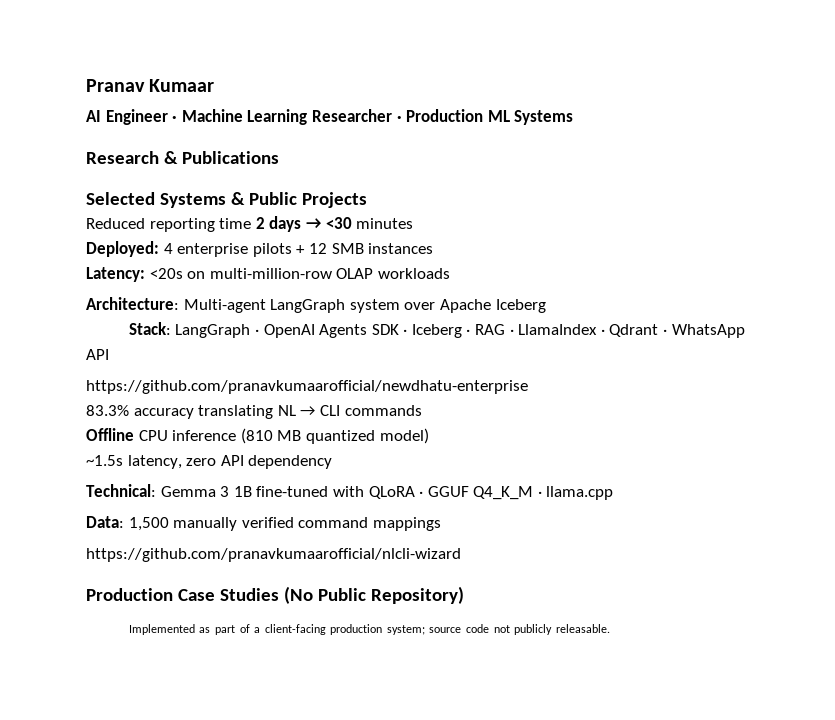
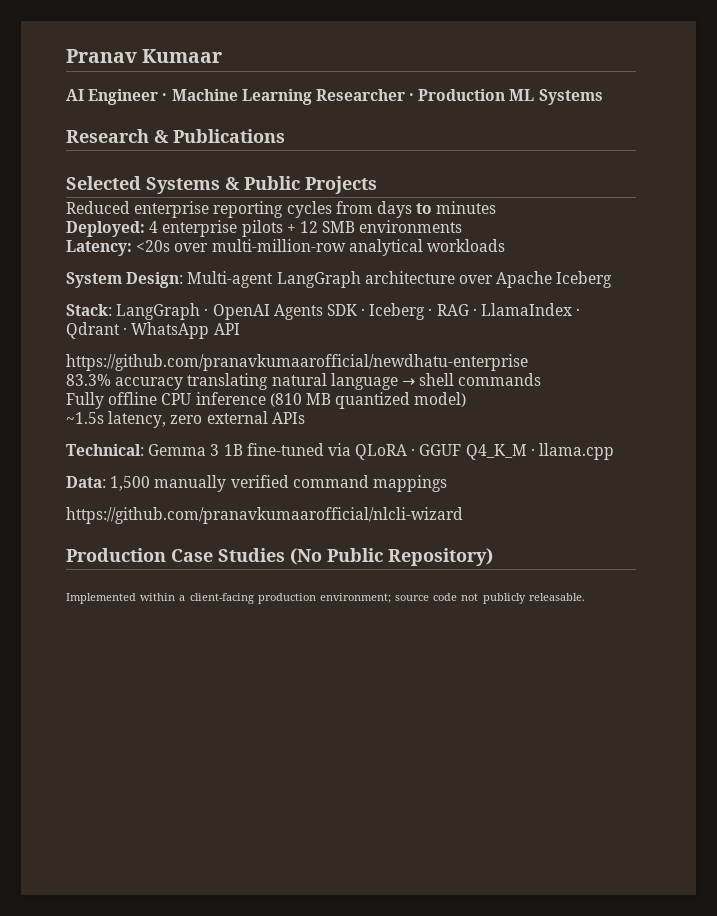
- Reduced reporting time 2 days → <30 minutes
+ Reduced enterprise reporting cycles from days to minutes
- Deployed: 4 enterprise pilots + 12 SMB instances
+ Deployed: 4 enterprise pilots + 12 SMB environments
- Latency: <20s on multi-million-row OLAP workloads
+ Latency: <20s over multi-million-row analytical workloads
- Architecture: Multi-agent LangGraph system over Apache Iceberg
+ System Design: Multi-agent LangGraph architecture over Apache Iceberg
- 83.3% accuracy translating NL → CLI commands
+ 83.3% accuracy translating natural language → shell commands
- Offline CPU inference (810 MB quantized model)
+ Fully offline CPU inference (810 MB quantized model)
- ~1.5s latency, zero API dependency
+ ~1.5s latency, zero external APIs
- Technical: Gemma 3 1B fine-tuned with QLoRA · GGUF Q4_K_M · llama.cpp
+ Technical: Gemma 3 1B fine-tuned via QLoRA · GGUF Q4_K_M · llama.cpp
- Implemented as part of a client-facing production system; source code not publicly releasable.
+ Implemented within a client-facing production environment; source code not publicly releasable.

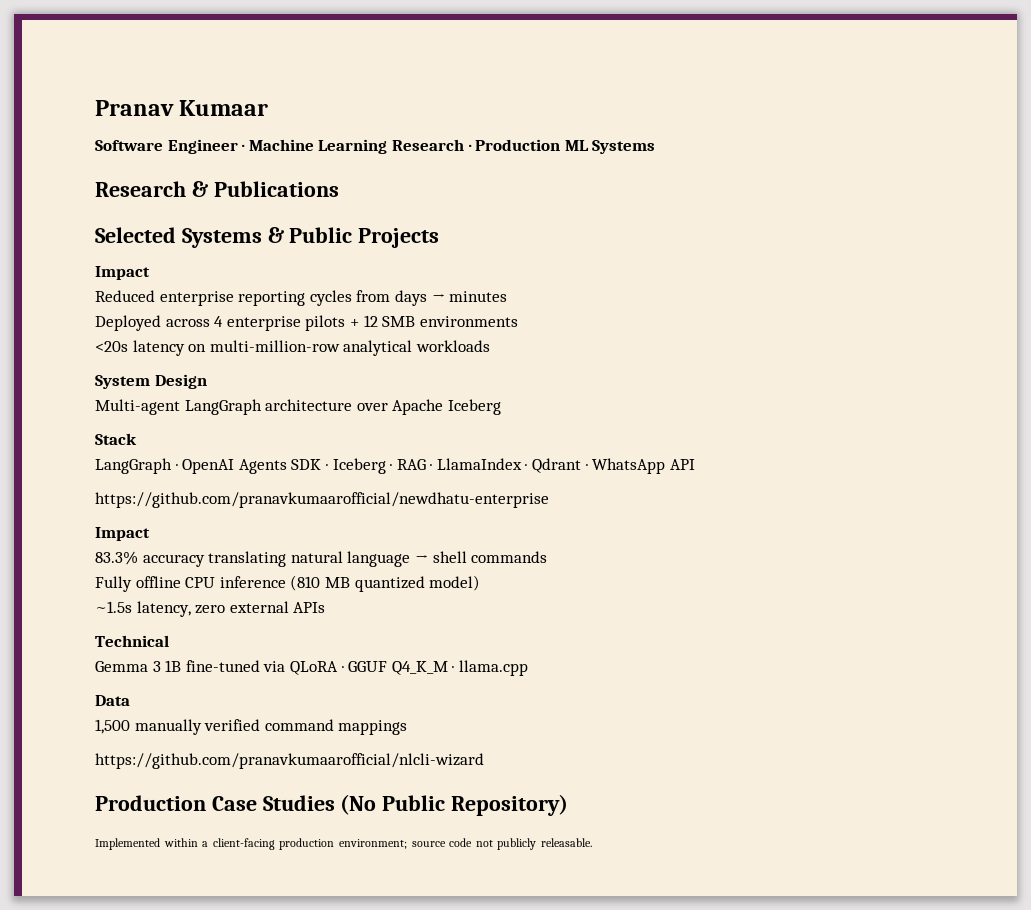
- AI Engineer · Machine Learning Researcher · Production ML Systems
+ Software Engineer · Machine Learning Research · Production ML Systems
  Selected Systems & Public Projects
+ Impact
- Reduced enterprise reporting cycles from days to minutes
+ Reduced enterprise reporting cycles from days → minutes
- Deployed: 4 enterprise pilots + 12 SMB environments
+ Deployed across 4 enterprise pilots + 12 SMB environments
- Latency: <20s over multi-million-row analytical workloads
+ <20s latency on multi-million-row analytical workloads
- System Design: Multi-agent LangGraph architecture over Apache Iceberg
+ System Design
+ Multi-agent LangGraph architecture over Apache Iceberg
- Stack: LangGraph · OpenAI Agents SDK · Iceberg · RAG · LlamaIndex · Qdrant · WhatsApp API
+ Stack
+ LangGraph · OpenAI Agents SDK · Iceberg · RAG · LlamaIndex · Qdrant · WhatsApp API
  https://github.com/pranavkumaarofficial/newdhatu-enterprise
+ Impact
- Technical: Gemma 3 1B fine-tuned via QLoRA · GGUF Q4_K_M · llama.cpp
+ Technical
+ Gemma 3 1B fine-tuned via QLoRA · GGUF Q4_K_M · llama.cpp
- Data: 1,500 manually verified command mappings
+ Data
+ 1,500 manually verified command mappings

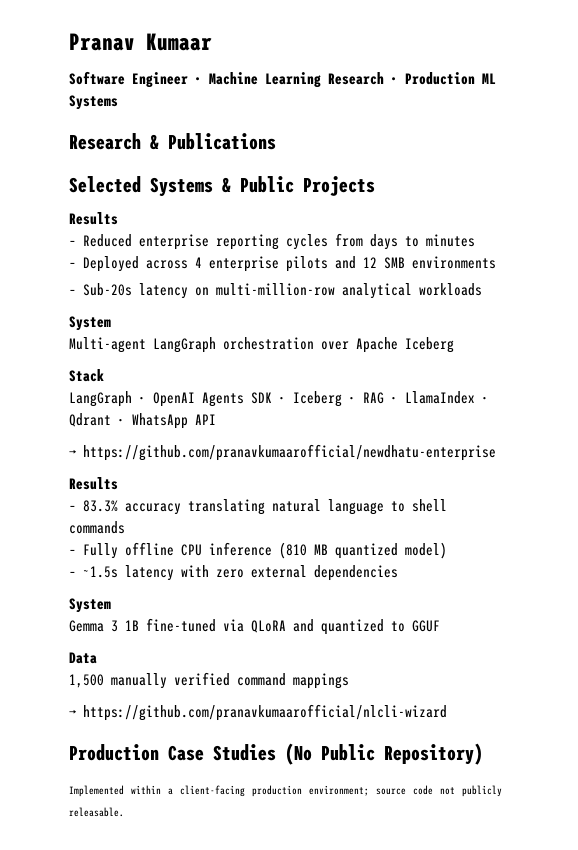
  Selected Systems & Public Projects
- Impact
- Reduced enterprise reporting cycles from days → minutes
+ Results
+ – Reduced enterprise reporting cycles from days to minutes
- Deployed across 4 enterprise pilots + 12 SMB environments
+ – Deployed across 4 enterprise pilots and 12 SMB environments
- <20s latency on multi-million-row analytical workloads
- System Design
+ – Sub-20s latency on multi-million-row analytical workloads
+ System
- Multi-agent LangGraph architecture over Apache Iceberg
+ Multi-agent LangGraph orchestration over Apache Iceberg
- https://github.com/pranavkumaarofficial/newdhatu-enterprise
- Impact
- 83.3% accuracy translating natural language → shell commands
+ → https://github.com/pranavkumaarofficial/newdhatu-enterprise
+ Results
+ – 83.3% accuracy translating natural language to shell commands
- Fully offline CPU inference (810 MB quantized model)
+ – Fully offline CPU inference (810 MB quantized model)
- ~1.5s latency, zero external APIs
- Technical
+ – ~1.5s latency with zero external dependencies
+ System
- Gemma 3 1B fine-tuned via QLoRA · GGUF Q4_K_M · llama.cpp
+ Gemma 3 1B fine-tuned via QLoRA and quantized to GGUF
- https://github.com/pranavkumaarofficial/nlcli-wizard
+ → https://github.com/pranavkumaarofficial/nlcli-wizard

